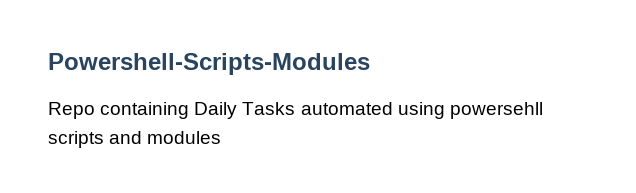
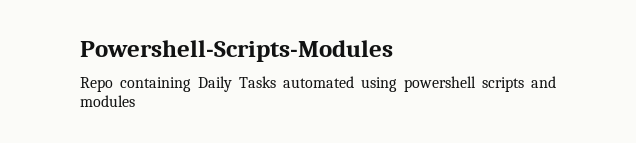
- Repo containing Daily Tasks automated using powersehll scripts and modules
+ Repo containing Daily Tasks automated using powershell scripts and modules

